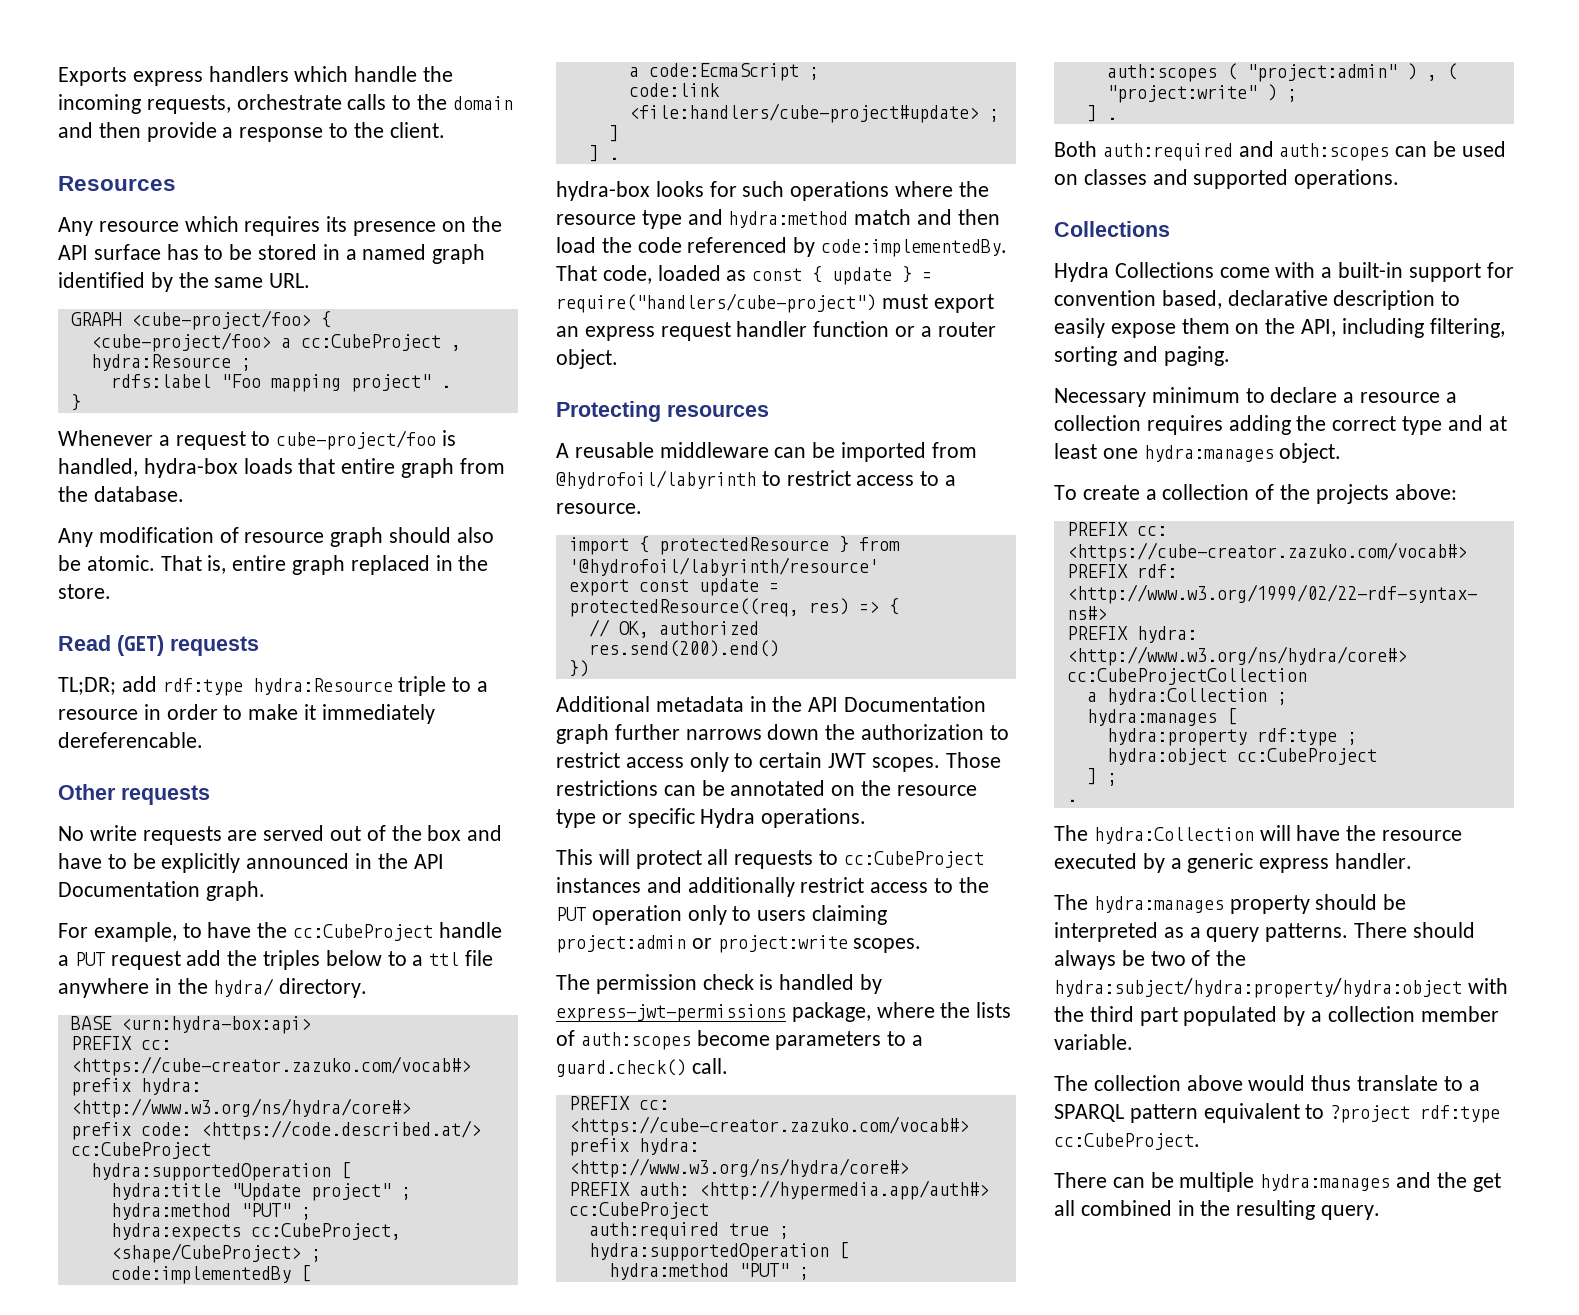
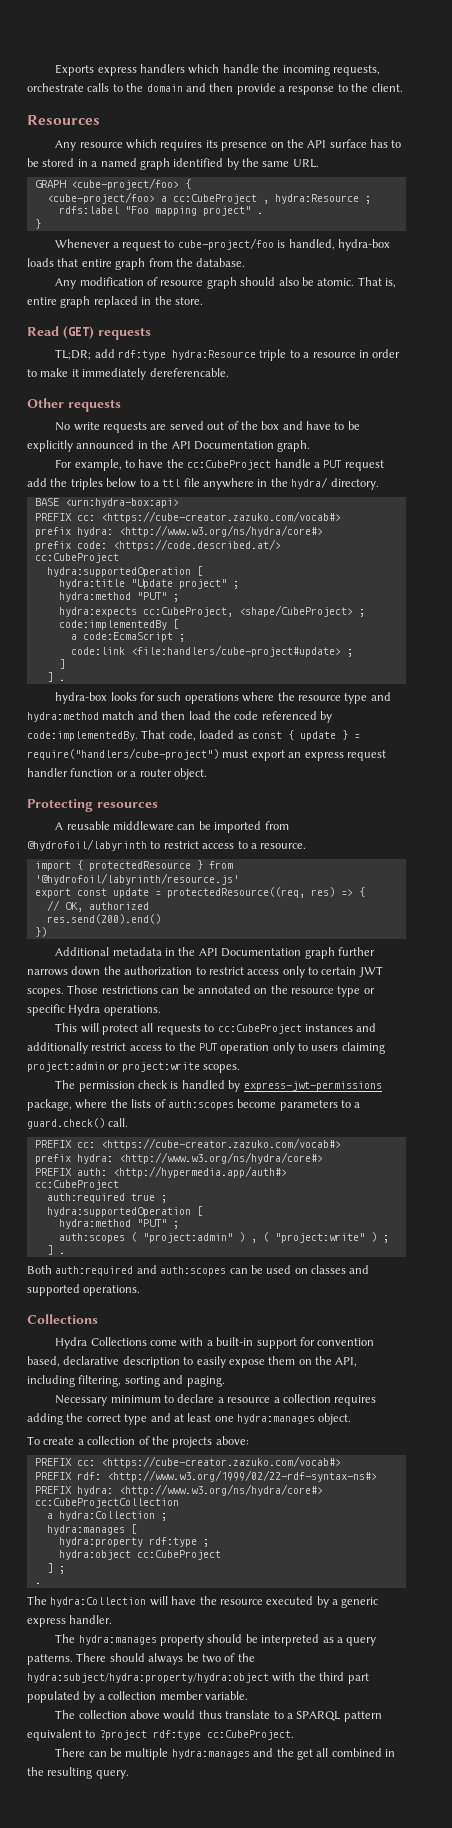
- import { protectedResource } from '@hydrofoil/labyrinth/resource'
+ import { protectedResource } from '@hydrofoil/labyrinth/resource.js'

